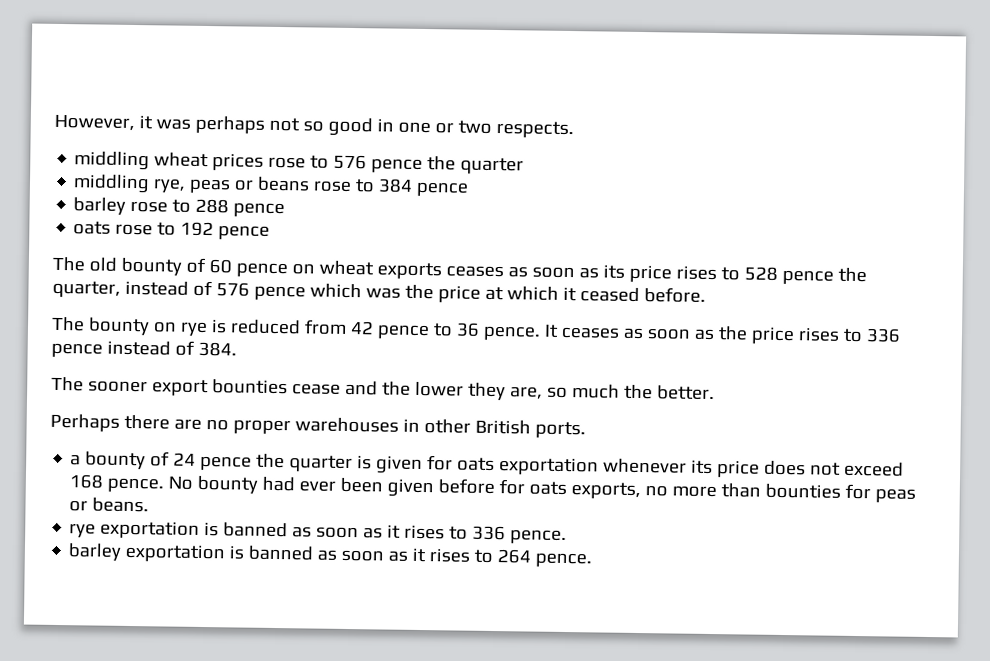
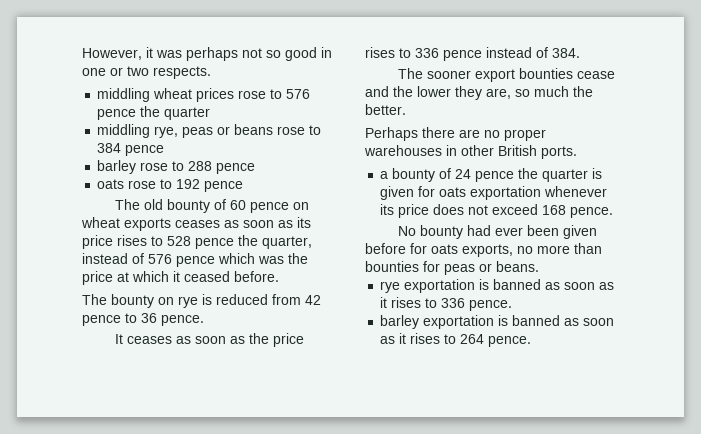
- The bounty on rye is reduced from 42 pence to 36 pence. It ceases as soon as the price rises to 336 pence instead of 384.
+ The bounty on rye is reduced from 42 pence to 36 pence.
+ It ceases as soon as the price rises to 336 pence instead of 384.
- a bounty of 24 pence the quarter is given for oats exportation whenever its price does not exceed 168 pence. No bounty had ever been given before for oats exports, no more than bounties for peas or beans.
+ a bounty of 24 pence the quarter is given for oats exportation whenever its price does not exceed 168 pence.
+ No bounty had ever been given before for oats exports, no more than bounties for peas or beans.

